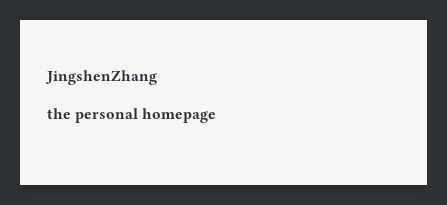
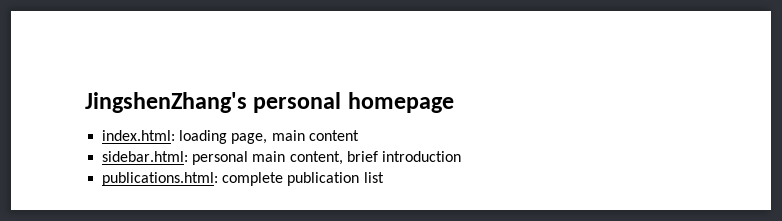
- JingshenZhang
- the personal homepage
+ JingshenZhang's personal homepage
+ index.html: loading page, main content
+ sidebar.html: personal main content, brief introduction
+ publications.html: complete publication list

